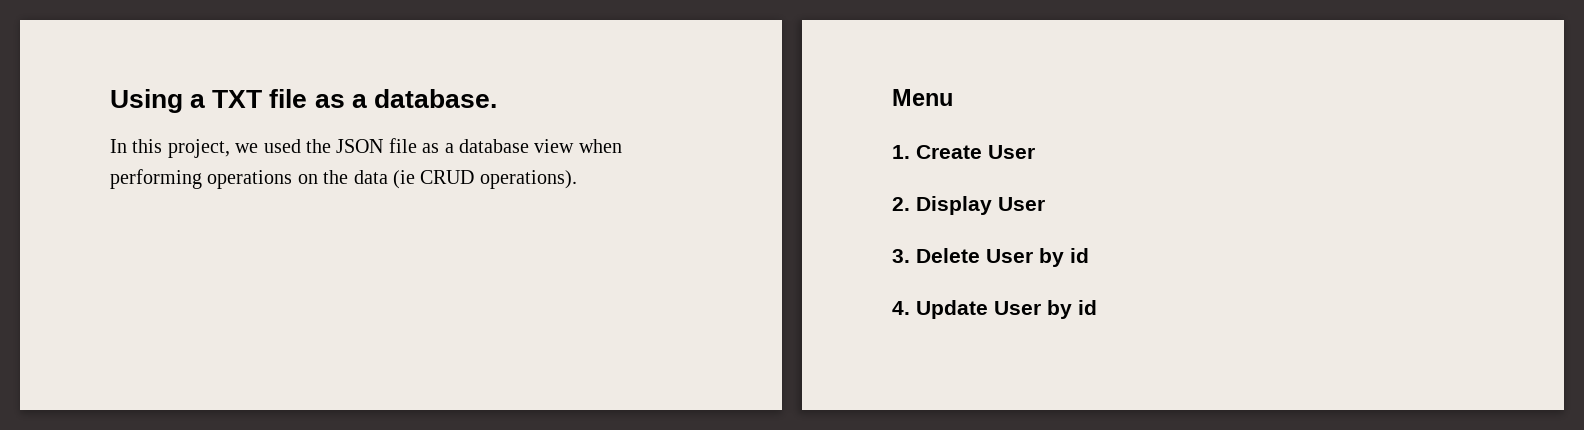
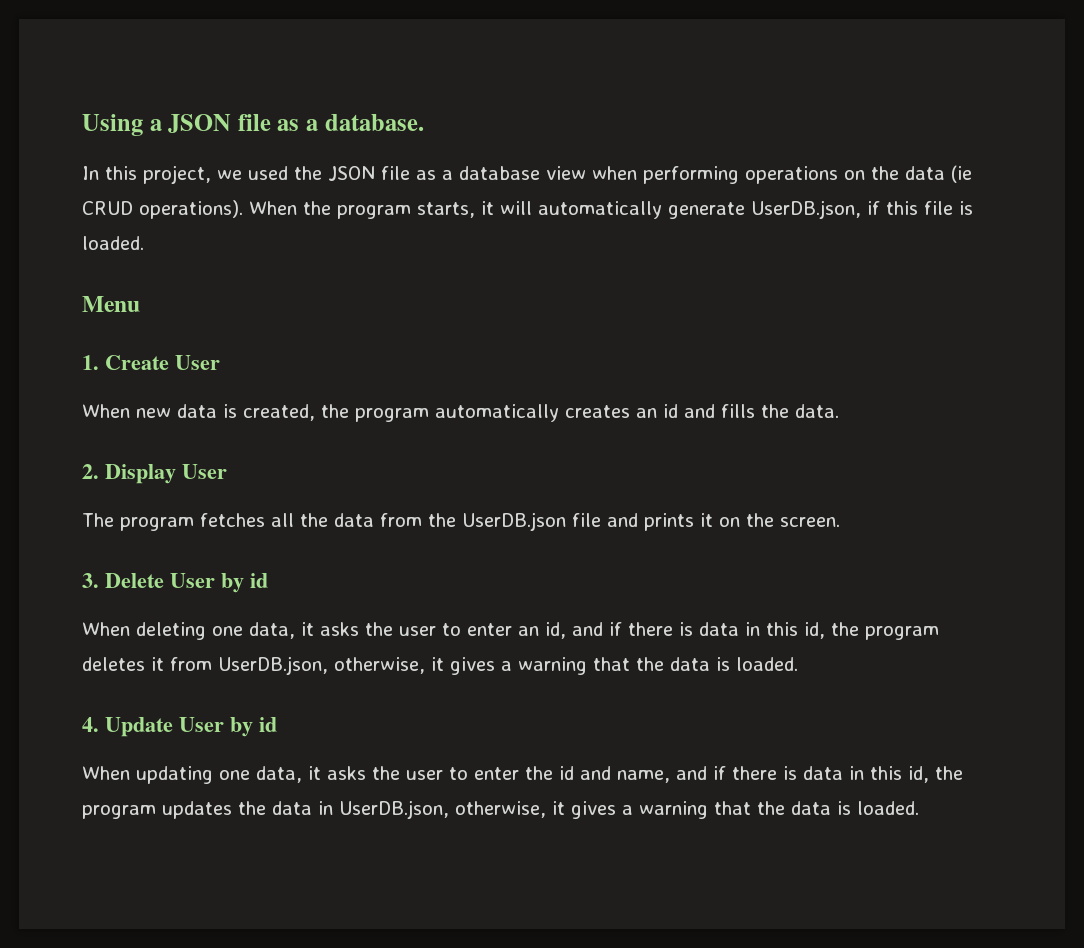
- Using a TXT file as a database.
+ Using a JSON file as a database.
- In this project, we used the JSON file as a database view when performing operations on the data (ie CRUD operations).
+ In this project, we used the JSON file as a database view when performing operations on the data (ie CRUD operations). When the program starts, it will automatically generate UserDB.json, if this file is loaded.
  Menu
  1. Create User
+ When new data is created, the program automatically creates an id and fills the data.
  2. Display User
+ The program fetches all the data from the UserDB.json file and prints it on the screen.
+ When deleting one data, it asks the user to enter an id, and if there is data in this id, the program deletes it from UserDB.json, otherwise, it gives a warning that the data is loaded.
+ When updating one data, it asks the user to enter the id and name, and if there is data in this id, the program updates the data in UserDB.json, otherwise, it gives a warning that the data is loaded.

